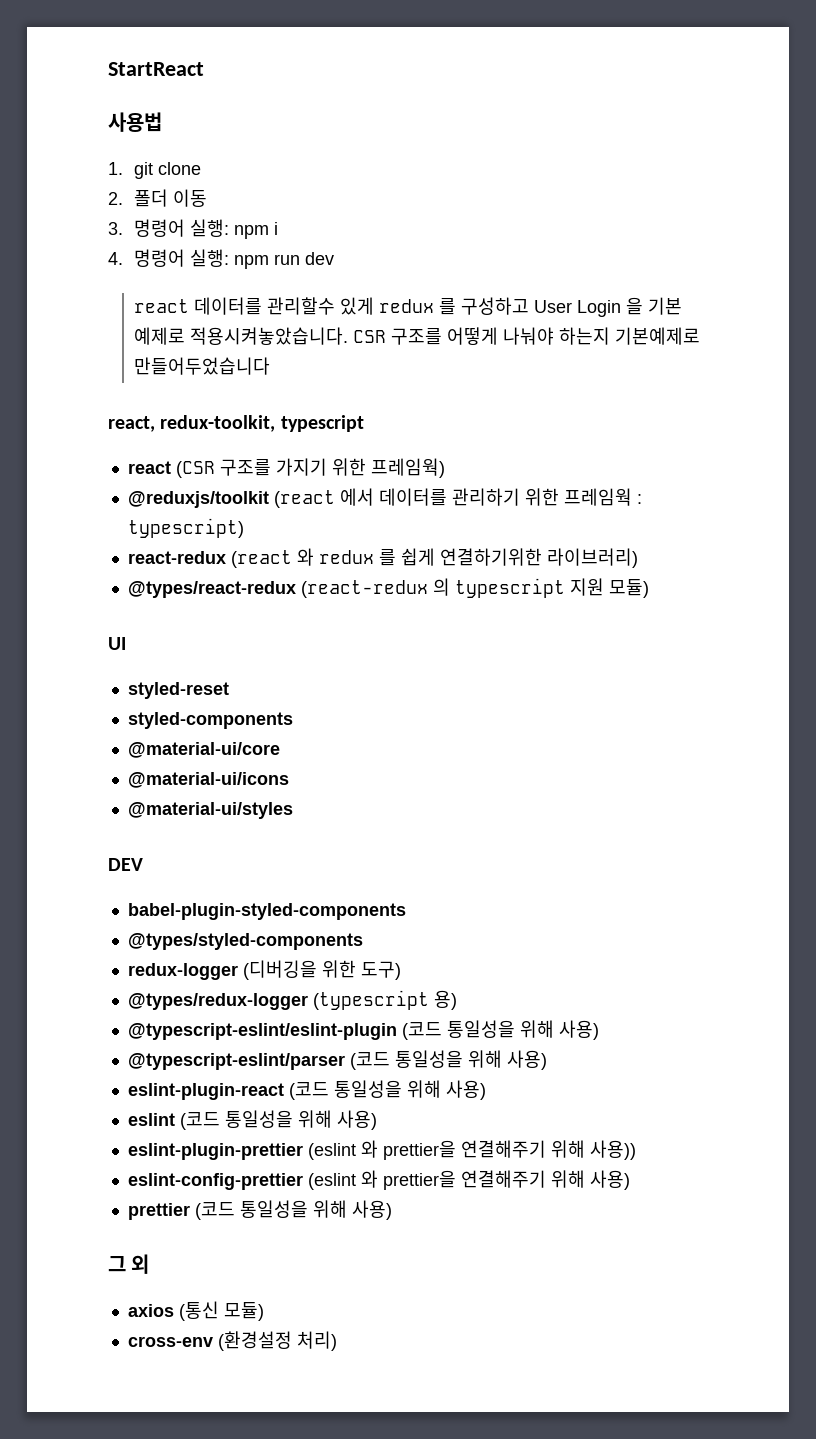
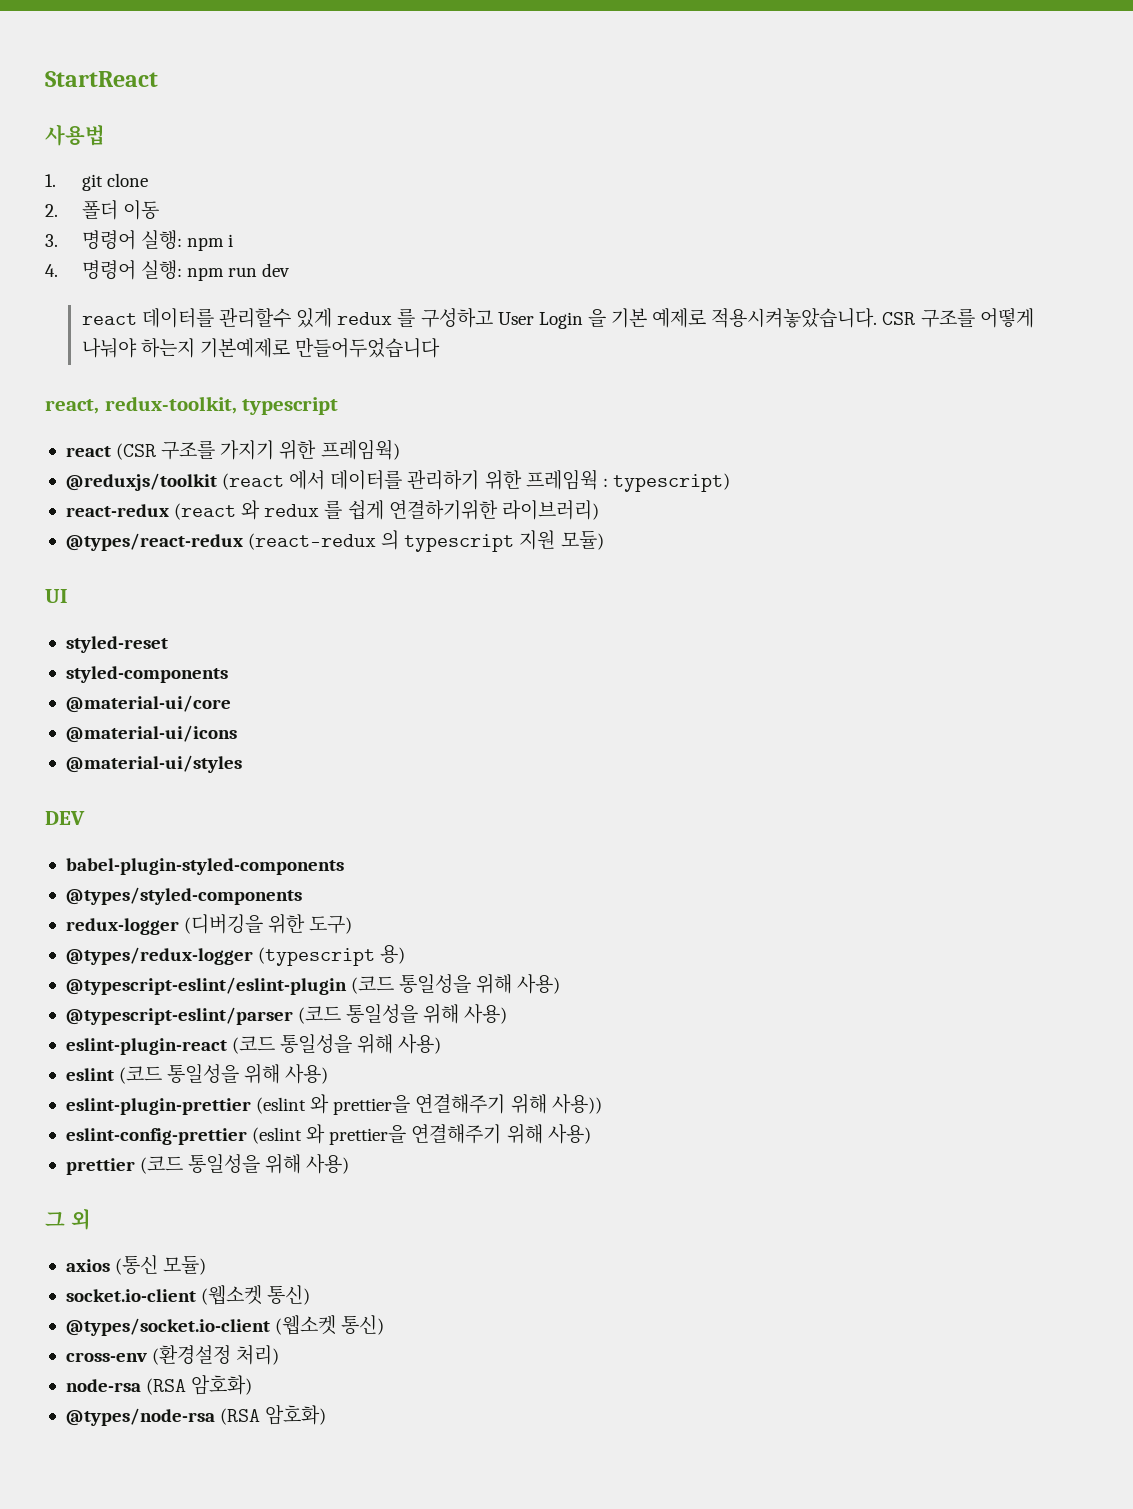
+ socket.io-client (웹소켓 통신)
+ @types/socket.io-client (웹소켓 통신)
  cross-env (환경설정 처리)
+ node-rsa (RSA 암호화)
+ @types/node-rsa (RSA 암호화)

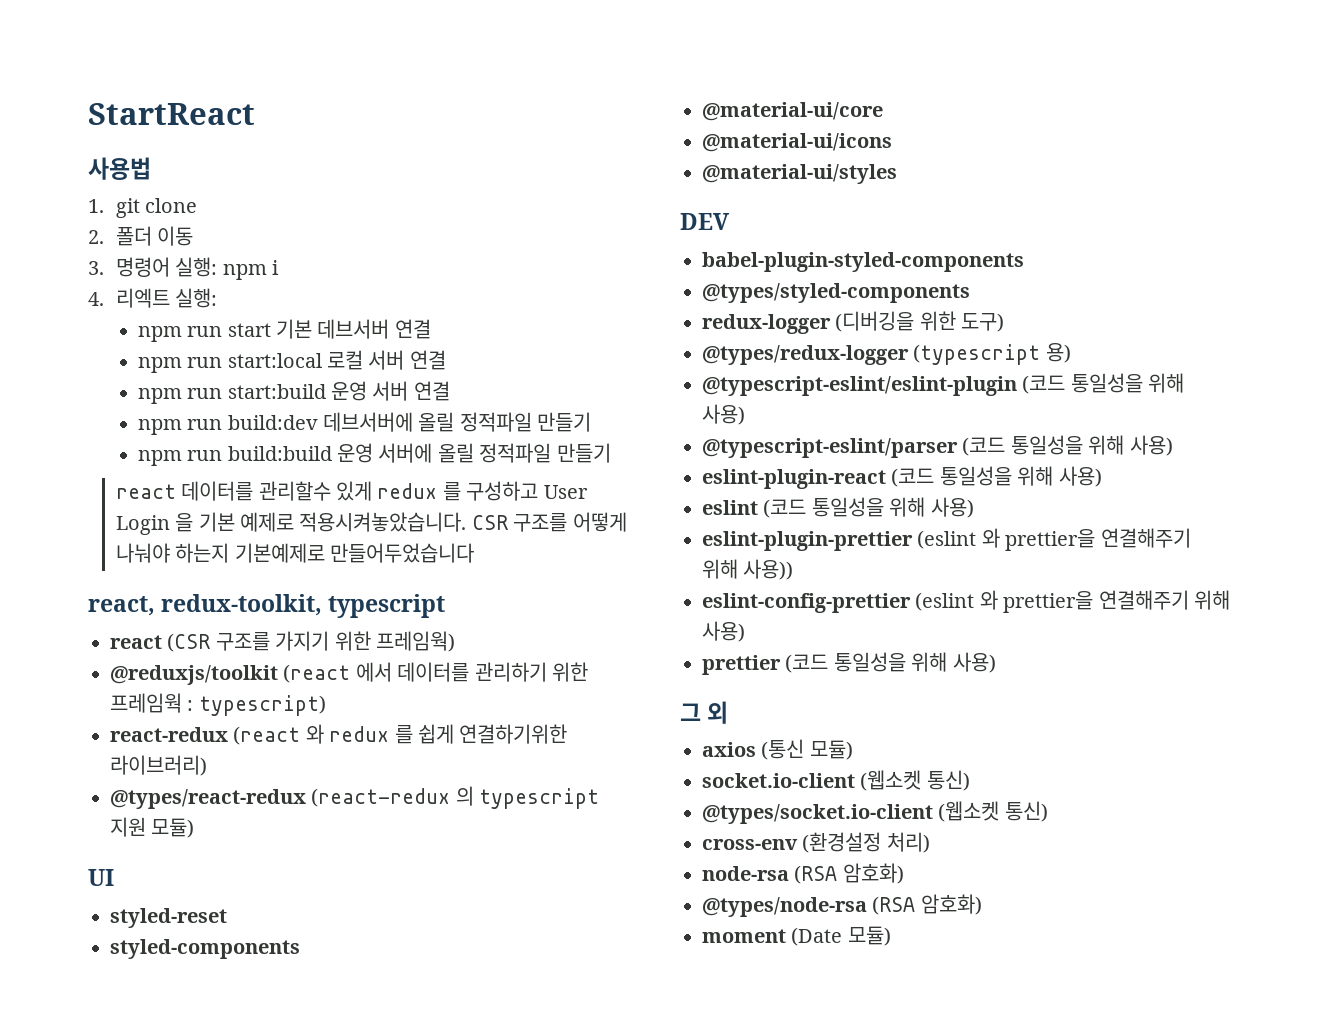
- 4. 명령어 실행: npm run dev
+ 4. 리엑트 실행:
+ npm run start 기본 데브서버 연결
+ npm run start:local 로컬 서버 연결
+ npm run start:build 운영 서버 연결
+ npm run build:dev 데브서버에 올릴 정적파일 만들기
+ npm run build:build 운영 서버에 올릴 정적파일 만들기
+ moment (Date 모듈)

